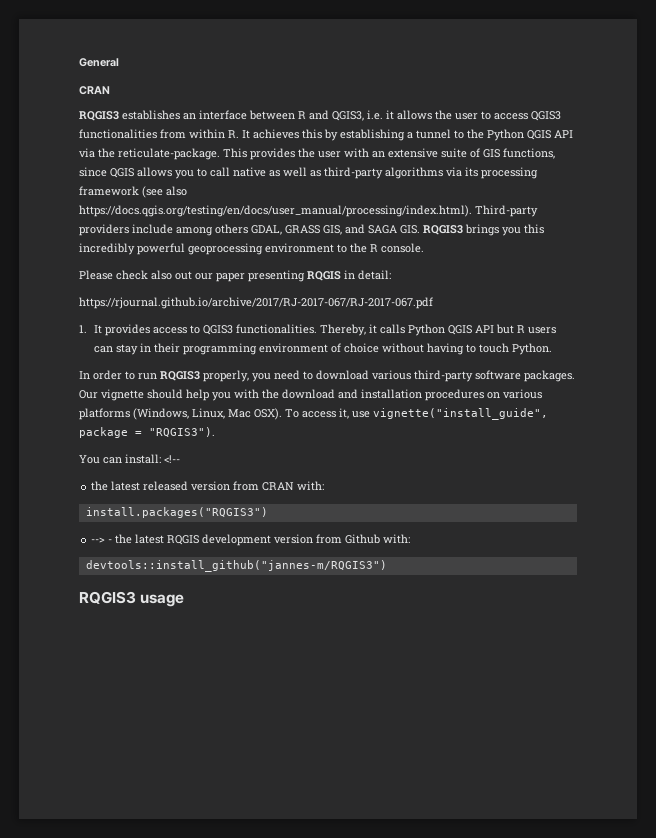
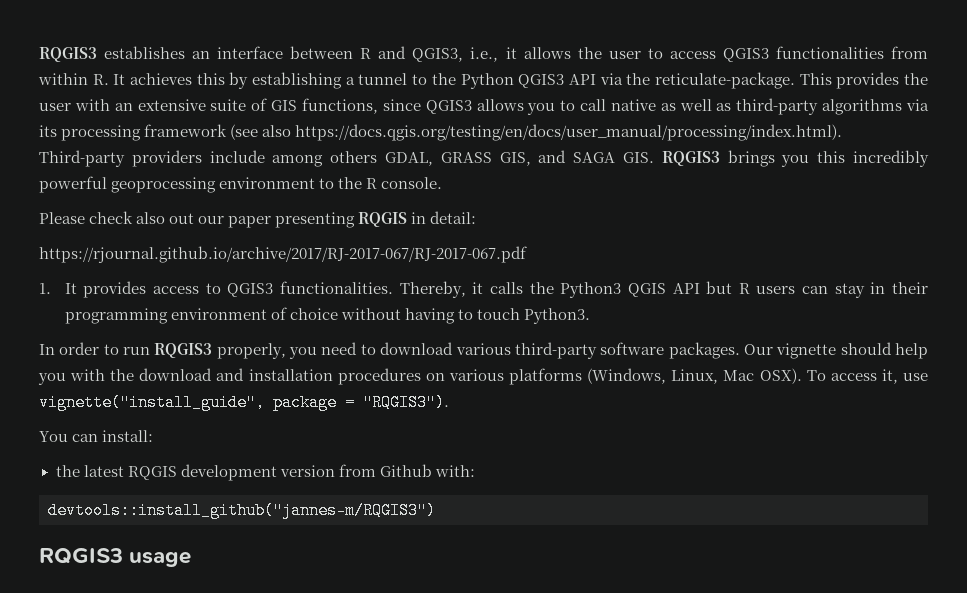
- General
- CRAN
- RQGIS3 establishes an interface between R and QGIS3, i.e. it allows the user to access QGIS3 functionalities from within R. It achieves this by establishing a tunnel to the Python QGIS API via the reticulate-package.
+ RQGIS3 establishes an interface between R and QGIS3, i.e., it allows the user to access QGIS3 functionalities from within R. It achieves this by establishing a tunnel to the Python QGIS3 API via the reticulate-package.
- This provides the user with an extensive suite of GIS functions, since QGIS allows you to call native as well as third-party algorithms via its processing framework (see also https://docs.qgis.org/testing/en/docs/user_manual/processing/index.html). Third-party providers include among others GDAL, GRASS GIS, and SAGA GIS. RQGIS3 brings you this incredibly powerful geoprocessing environment to the R console.
+ This provides the user with an extensive suite of GIS functions, since QGIS3 allows you to call native as well as third-party algorithms via its processing framework (see also https://docs.qgis.org/testing/en/docs/user_manual/processing/index.html). Third-party providers include among others GDAL, GRASS GIS, and SAGA GIS. RQGIS3 brings you this incredibly powerful geoprocessing environment to the R console.
- Thereby, it calls Python QGIS API but R users can stay in their programming environment of choice without having to touch Python.
+ Thereby, it calls the Python3 QGIS API but R users can stay in their programming environment of choice without having to touch Python3.
- You can install: <!--
- the latest released version from CRAN with:
- install.packages("RQGIS3")
- --> - the latest RQGIS development version from Github with:
+ You can install:
+ the latest RQGIS development version from Github with:

